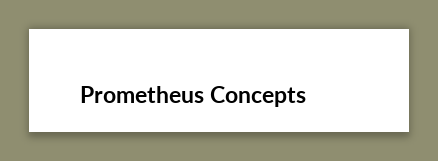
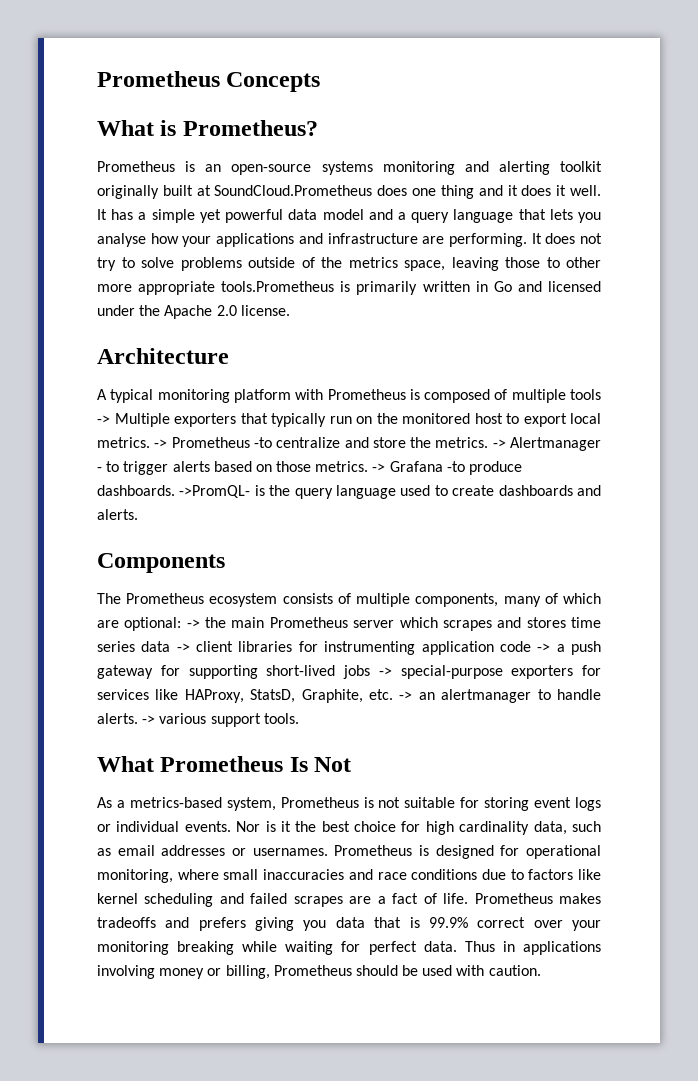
+ What is Prometheus?
+ Prometheus is an open-source systems monitoring and alerting toolkit originally built at SoundCloud.Prometheus does one thing and it does it well. It has a simple yet powerful data model and a query language that lets you analyse how your applications and infrastructure are performing. It does not try to solve problems outside of the metrics space, leaving those to other more appropriate tools.Prometheus is primarily written in Go and licensed under the Apache 2.0 license.
+ Architecture
+ A typical monitoring platform with Prometheus is composed of multiple tools -> Multiple exporters that typically run on the monitored host to export local metrics. -> Prometheus -to centralize and store the metrics. -> Alertmanager - to trigger alerts based on those metrics. -> Grafana -to produce dashboards. ->PromQL- is the query language used to create dashboards and alerts.
+ Components
+ The Prometheus ecosystem consists of multiple components, many of which are optional: -> the main Prometheus server which scrapes and stores time series data -> client libraries for instrumenting application code -> a push gateway for supporting short-lived jobs -> special-purpose exporters for services like HAProxy, StatsD, Graphite, etc. -> an alertmanager to handle alerts. -> various support tools.
+ What Prometheus Is Not
+ As a metrics-based system, Prometheus is not suitable for storing event logs or individual events. Nor is it the best choice for high cardinality data, such as email addresses or usernames. Prometheus is designed for operational monitoring, where small inaccuracies and race conditions due to factors like kernel scheduling and failed scrapes are a fact of life. Prometheus makes tradeoffs and prefers giving you data that is 99.9% correct over your monitoring breaking while waiting for perfect data. Thus in applications involving money or billing, Prometheus should be used with caution.

